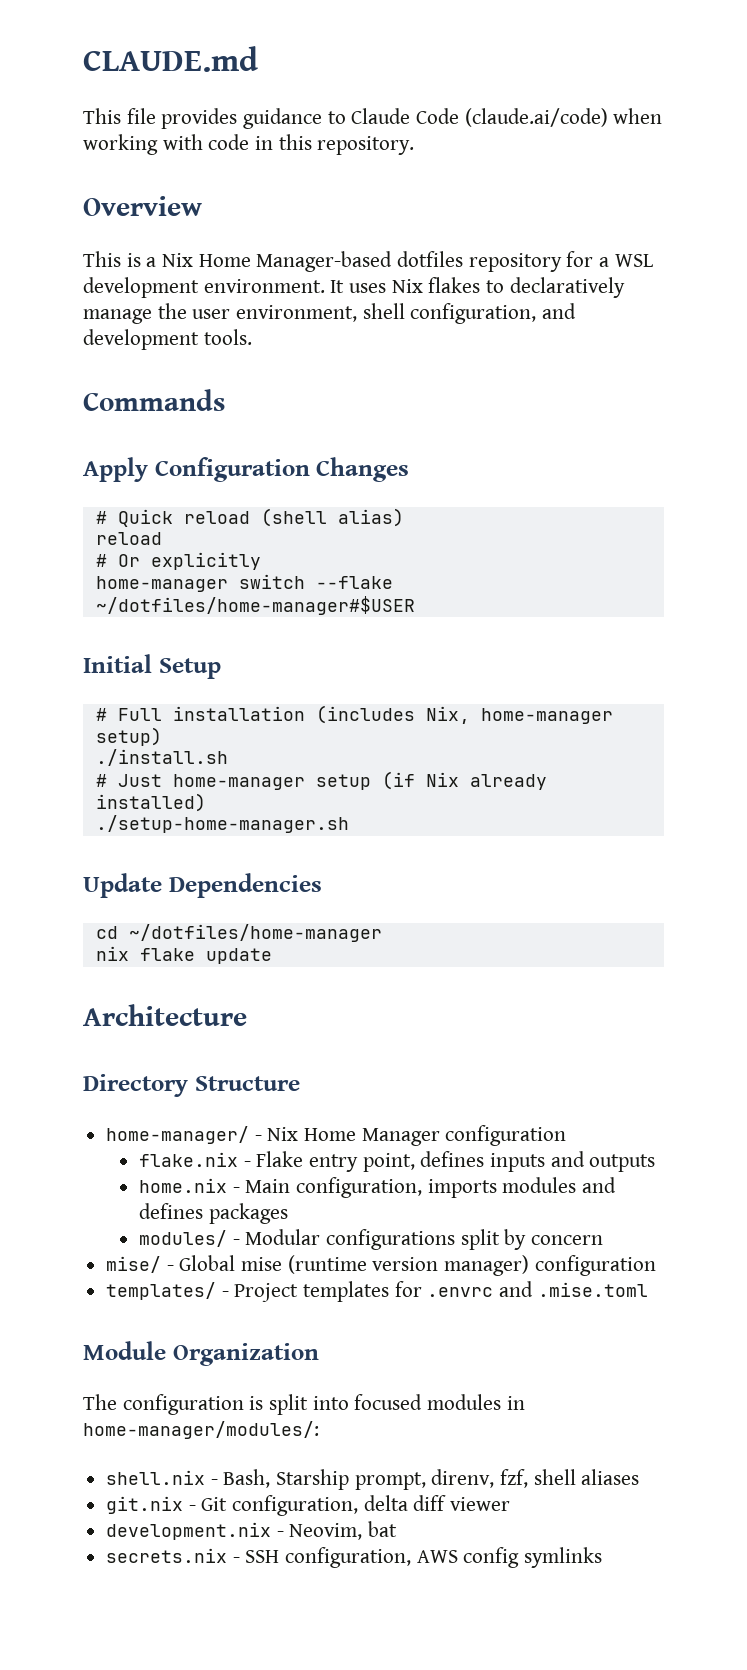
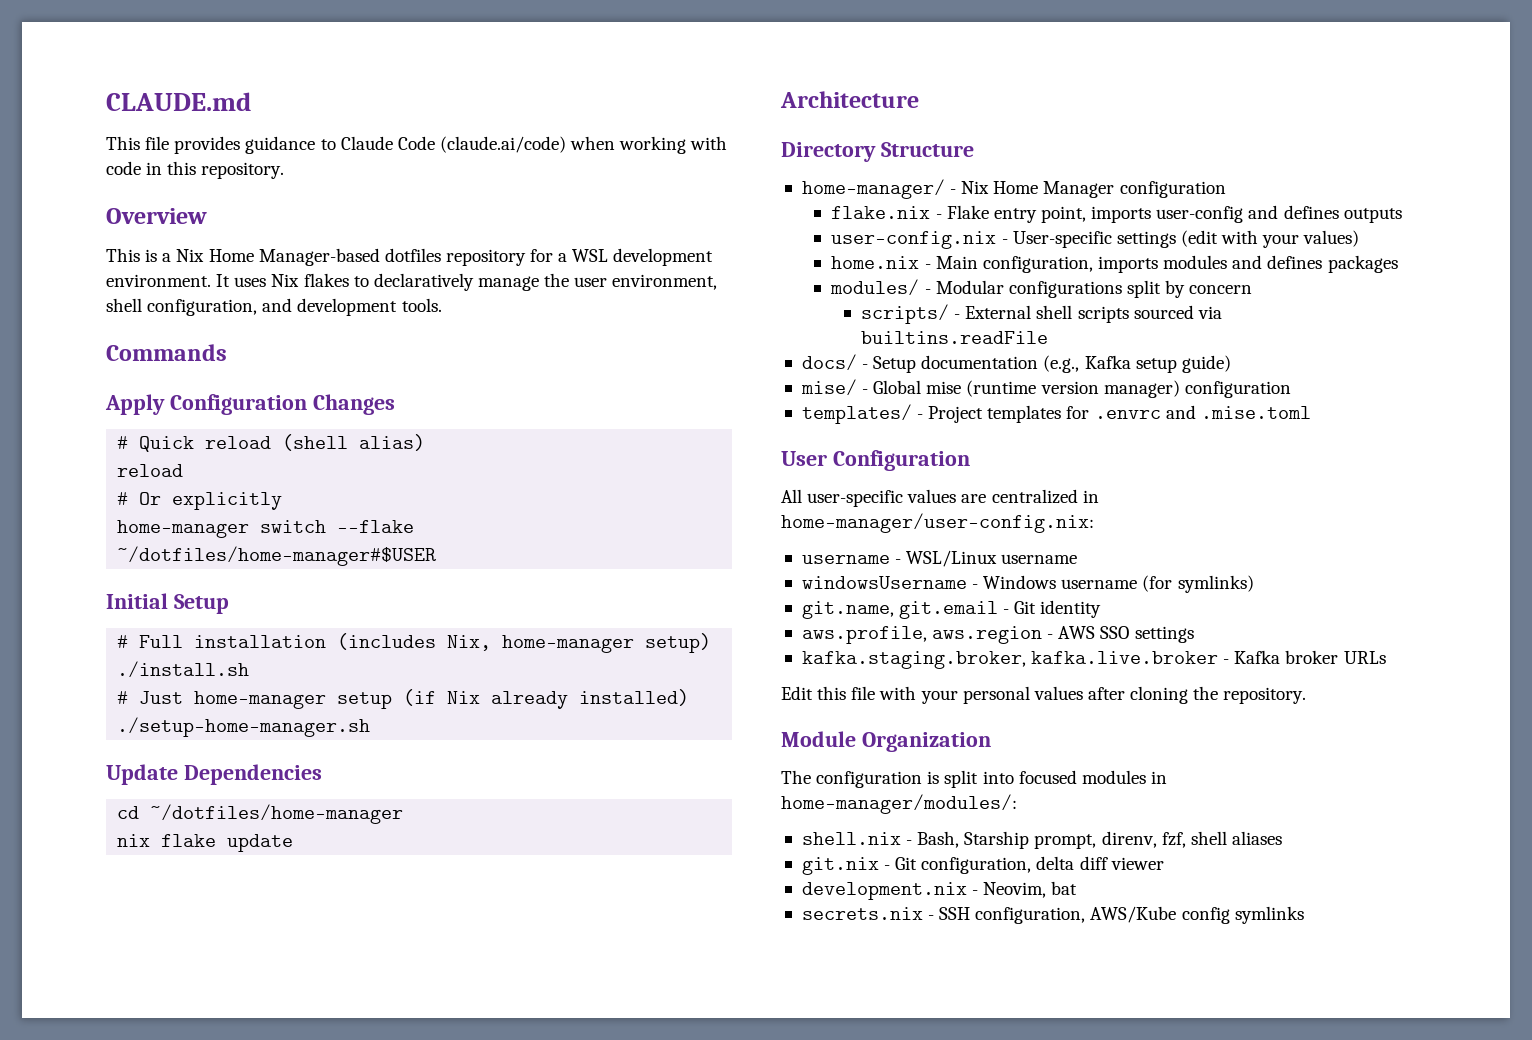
- flake.nix - Flake entry point, defines inputs and outputs
+ flake.nix - Flake entry point, imports user-config and defines outputs
+ user-config.nix - User-specific settings (edit with your values)
+ scripts/ - External shell scripts sourced via builtins.readFile
+ docs/ - Setup documentation (e.g., Kafka setup guide)
+ User Configuration
+ All user-specific values are centralized in home-manager/user-config.nix:
+ username - WSL/Linux username
+ windowsUsername - Windows username (for symlinks)
+ git.name, git.email - Git identity
+ aws.profile, aws.region - AWS SSO settings
+ kafka.staging.broker, kafka.live.broker - Kafka broker URLs
+ Edit this file with your personal values after cloning the repository.
- secrets.nix - SSH configuration, AWS config symlinks
+ secrets.nix - SSH configuration, AWS/Kube config symlinks

